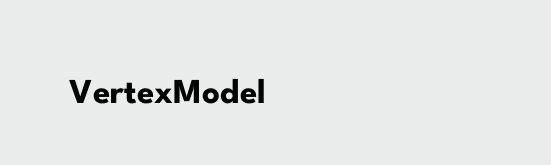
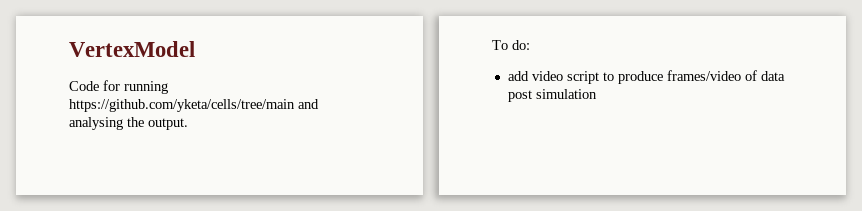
+ Code for running https://github.com/yketa/cells/tree/main and analysing the output.
+ To do:
+ add video script to produce frames/video of data post simulation

